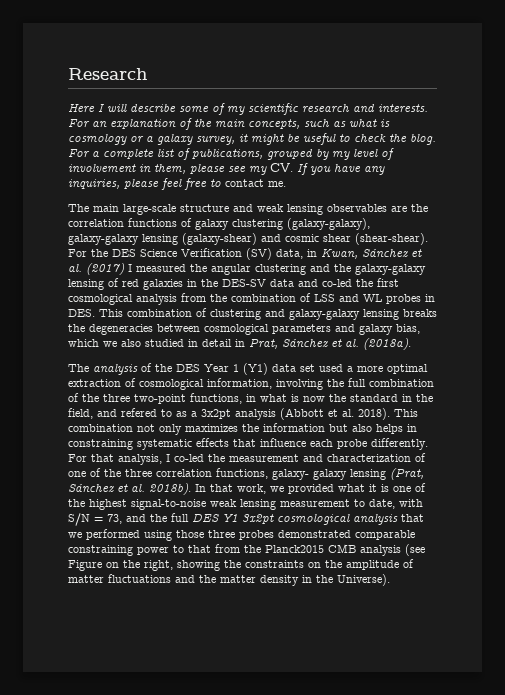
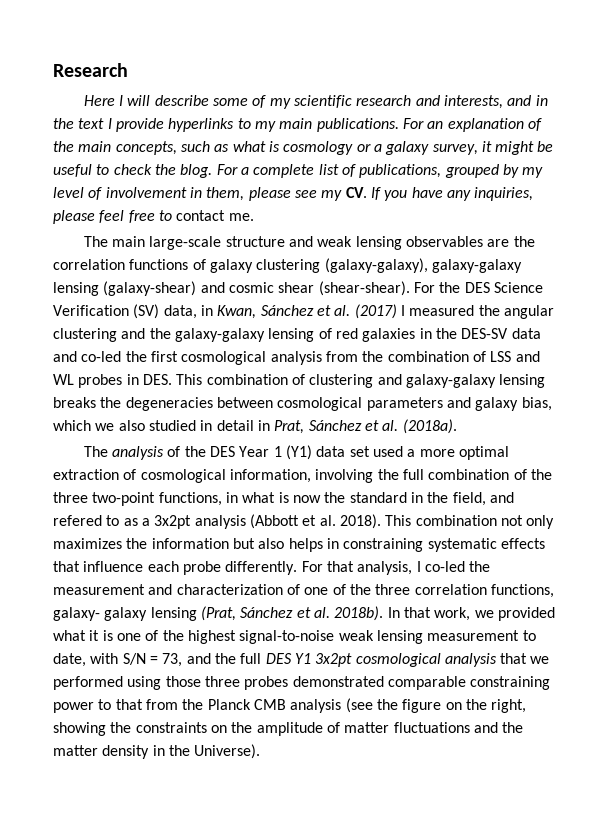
- Here I will describe some of my scientific research and interests.
+ Here I will describe some of my scientific research and interests, and in the text I provide hyperlinks to my main publications.
- In that work, we provided what it is one of the highest signal-to-noise weak lensing measurement to date, with S/N = 73, and the full DES Y1 3x2pt cosmological analysis that we performed using those three probes demonstrated comparable constraining power to that from the Planck2015 CMB analysis (see Figure on the right, showing the constraints on the amplitude of matter fluctuations and the matter density in the Universe).
+ In that work, we provided what it is one of the highest signal-to-noise weak lensing measurement to date, with S/N = 73, and the full DES Y1 3x2pt cosmological analysis that we performed using those three probes demonstrated comparable constraining power to that from the Planck CMB analysis (see the figure on the right, showing the constraints on the amplitude of matter fluctuations and the matter density in the Universe).

